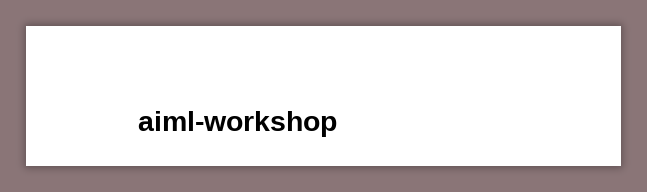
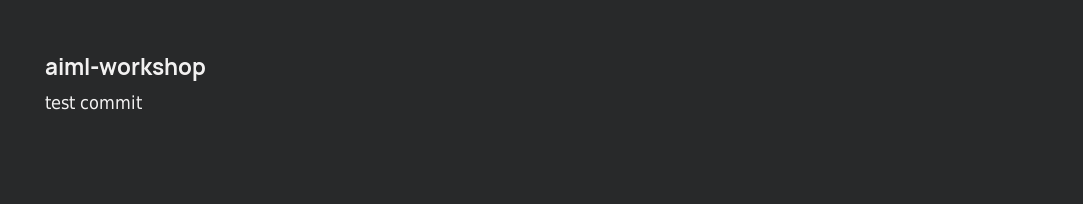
+ test commit

